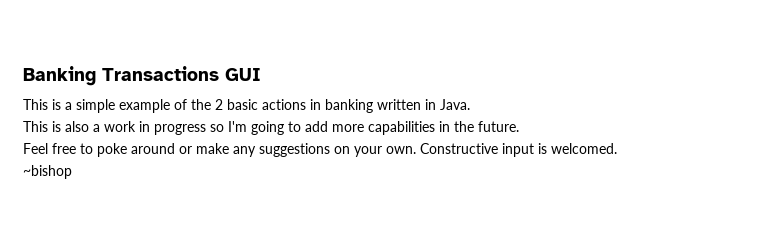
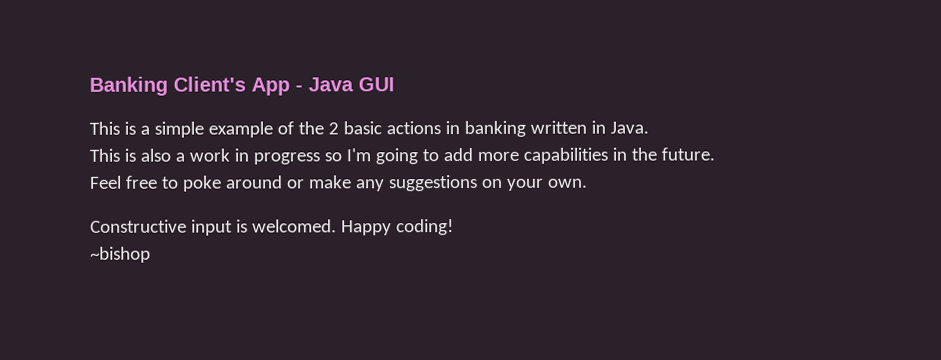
- Banking Transactions GUI
+ Banking Client's App - Java GUI
- Feel free to poke around or make any suggestions on your own. Constructive input is welcomed.
+ Feel free to poke around or make any suggestions on your own.
+ Constructive input is welcomed. Happy coding!

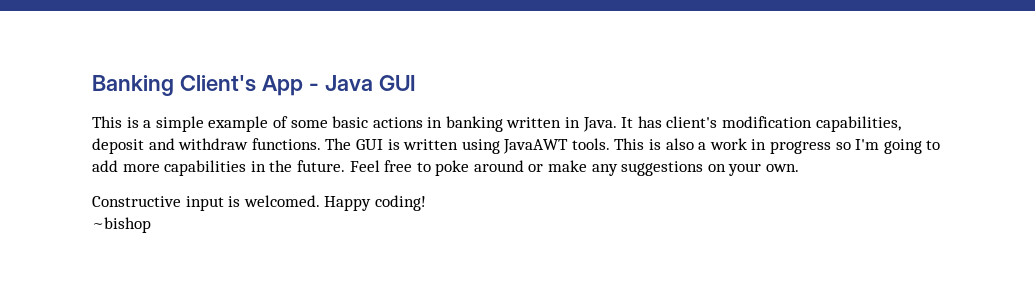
- This is a simple example of the 2 basic actions in banking written in Java.
- This is also a work in progress so I'm going to add more capabilities in the future.
- Feel free to poke around or make any suggestions on your own.
+ This is a simple example of some basic actions in banking written in Java. It has client's modification capabilities, deposit and withdraw functions. The GUI is written using JavaAWT tools. This is also a work in progress so I'm going to add more capabilities in the future. Feel free to poke around or make any suggestions on your own.

